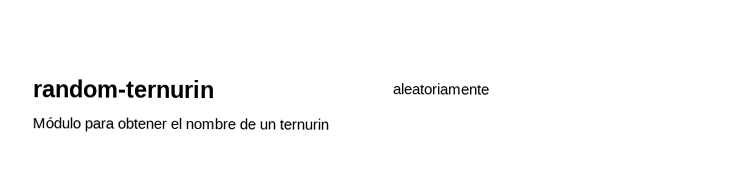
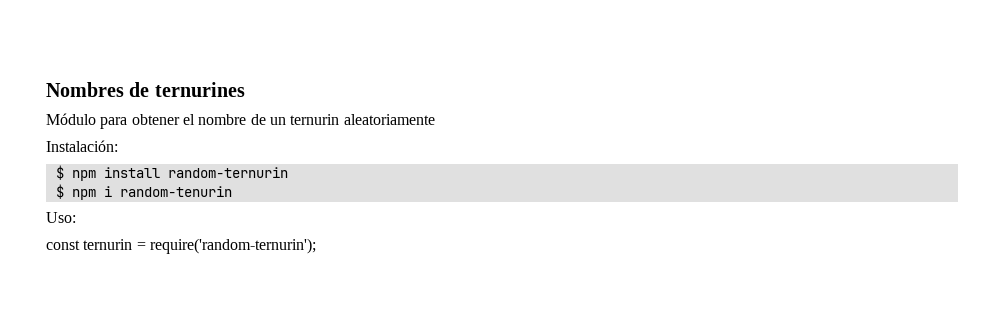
- random-ternurin
+ Nombres de ternurines
+ Instalación:
+ $ npm install random-ternurin
+ $ npm i random-tenurin
+ Uso:
+ const ternurin = require('random-ternurin');

